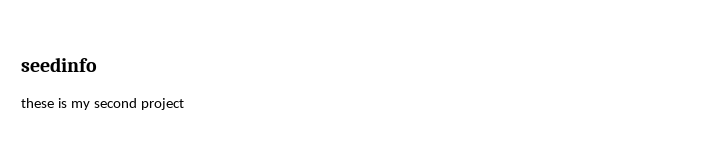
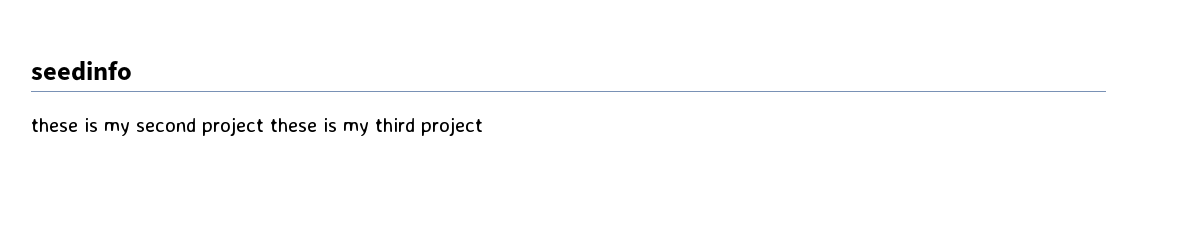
- these is my second project
+ these is my second project these is my third project

